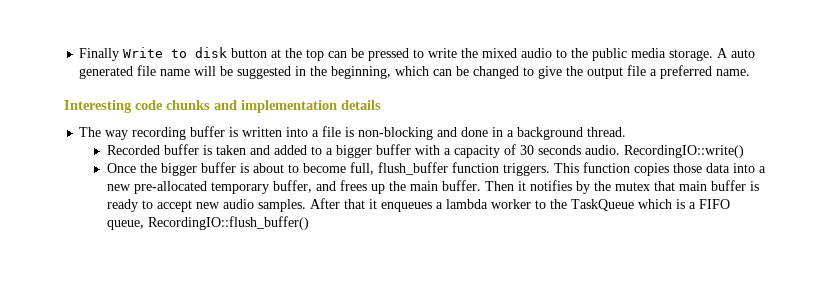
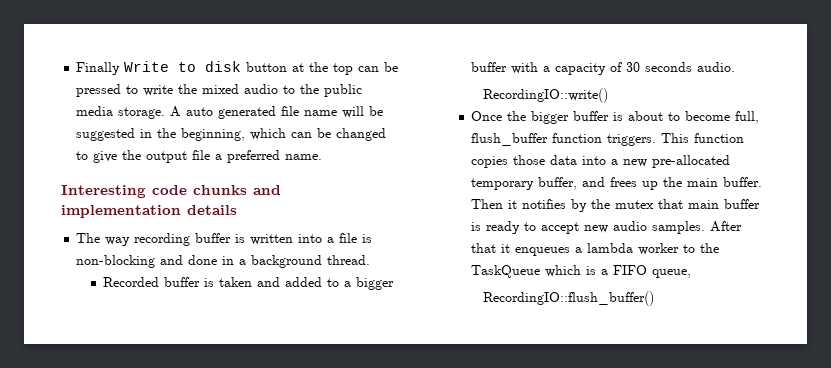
- Recorded buffer is taken and added to a bigger buffer with a capacity of 30 seconds audio. RecordingIO::write()
+ Recorded buffer is taken and added to a bigger buffer with a capacity of 30 seconds audio.
+ RecordingIO::write()
- After that it enqueues a lambda worker to the TaskQueue which is a FIFO queue, RecordingIO::flush_buffer()
+ After that it enqueues a lambda worker to the TaskQueue which is a FIFO queue,
+ RecordingIO::flush_buffer()

